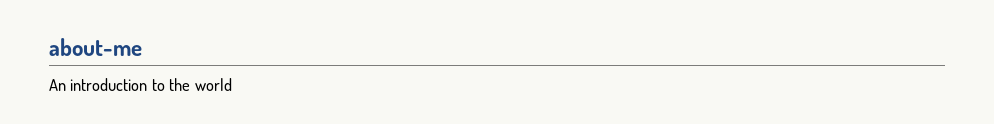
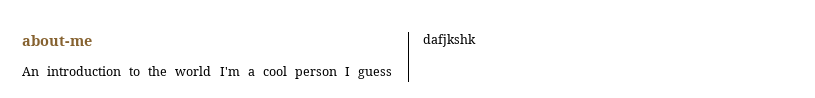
- An introduction to the world
+ An introduction to the world I'm a cool person I guess dafjkshk

